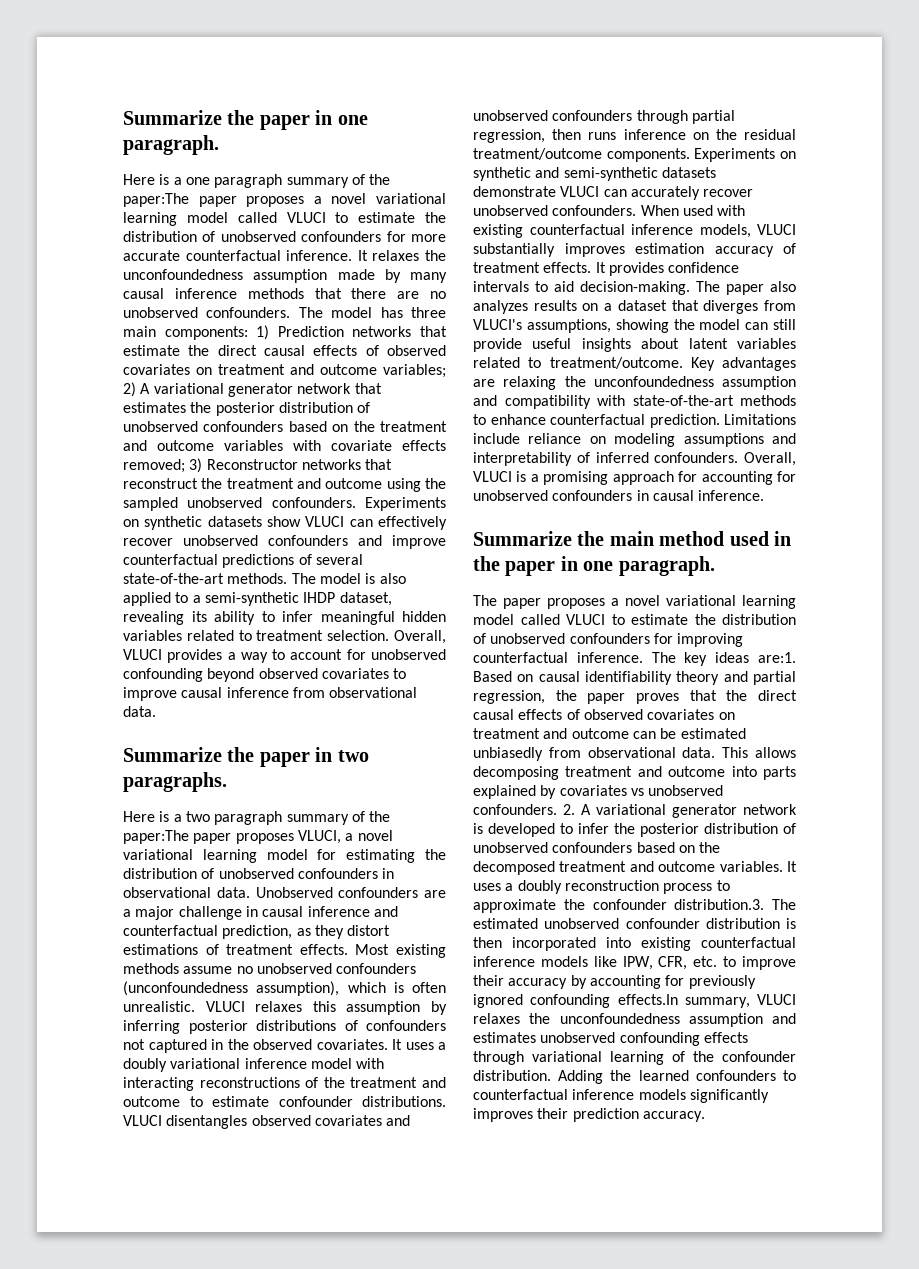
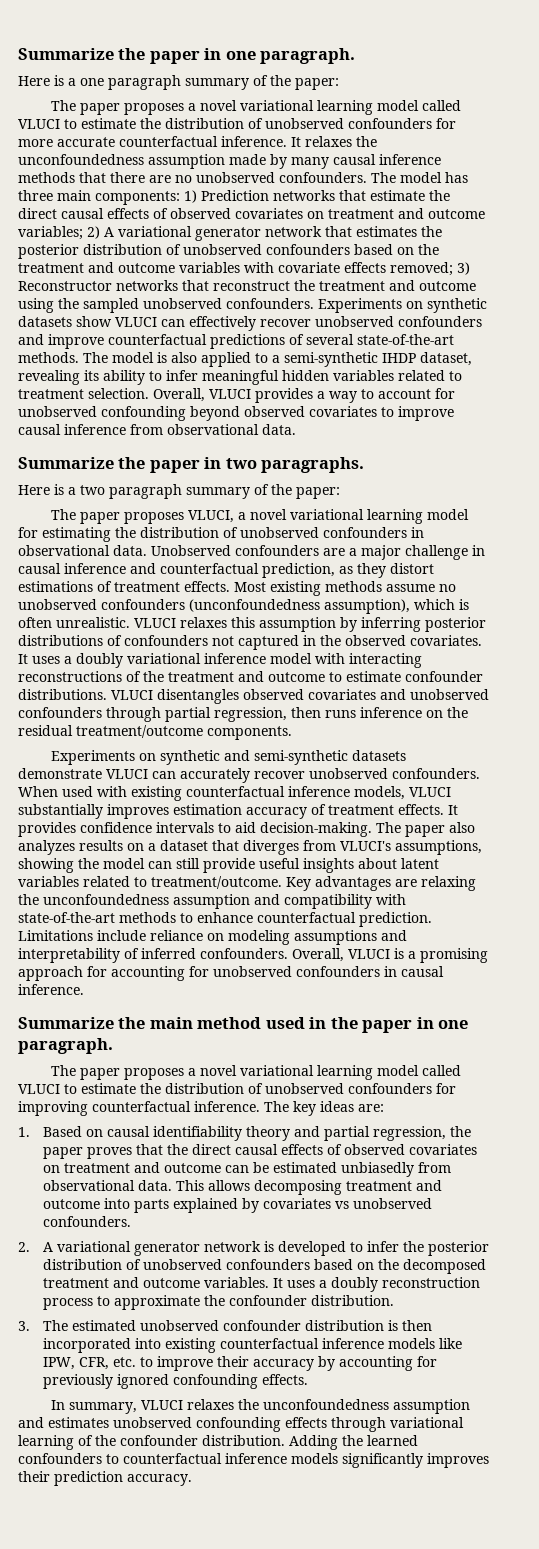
- Here is a one paragraph summary of the paper:The paper proposes a novel variational learning model called VLUCI to estimate the distribution of unobserved confounders for more accurate counterfactual inference.
+ Here is a one paragraph summary of the paper:
+ The paper proposes a novel variational learning model called VLUCI to estimate the distribution of unobserved confounders for more accurate counterfactual inference.
- Here is a two paragraph summary of the paper:The paper proposes VLUCI, a novel variational learning model for estimating the distribution of unobserved confounders in observational data.
+ Here is a two paragraph summary of the paper:
+ The paper proposes VLUCI, a novel variational learning model for estimating the distribution of unobserved confounders in observational data.
- VLUCI disentangles observed covariates and unobserved confounders through partial regression, then runs inference on the residual treatment/outcome components. Experiments on synthetic and semi-synthetic datasets demonstrate VLUCI can accurately recover unobserved confounders.
+ VLUCI disentangles observed covariates and unobserved confounders through partial regression, then runs inference on the residual treatment/outcome components.
+ Experiments on synthetic and semi-synthetic datasets demonstrate VLUCI can accurately recover unobserved confounders.
- The key ideas are:1. Based on causal identifiability theory and partial regression, the paper proves that the direct causal effects of observed covariates on treatment and outcome can be estimated unbiasedly from observational data.
+ The key ideas are:
+ 1. Based on causal identifiability theory and partial regression, the paper proves that the direct causal effects of observed covariates on treatment and outcome can be estimated unbiasedly from observational data.
- This allows decomposing treatment and outcome into parts explained by covariates vs unobserved confounders. 2. A variational generator network is developed to infer the posterior distribution of unobserved confounders based on the decomposed treatment and outcome variables.
+ This allows decomposing treatment and outcome into parts explained by covariates vs unobserved confounders.
+ 2. A variational generator network is developed to infer the posterior distribution of unobserved confounders based on the decomposed treatment and outcome variables.
- It uses a doubly reconstruction process to approximate the confounder distribution.3. The estimated unobserved confounder distribution is then incorporated into existing counterfactual inference models like IPW, CFR, etc. to improve their accuracy by accounting for previously ignored confounding effects.In summary, VLUCI relaxes the unconfoundedness assumption and estimates unobserved confounding effects through variational learning of the confounder distribution.
+ It uses a doubly reconstruction process to approximate the confounder distribution.
+ 3. The estimated unobserved confounder distribution is then incorporated into existing counterfactual inference models like IPW, CFR, etc. to improve their accuracy by accounting for previously ignored confounding effects.
+ In summary, VLUCI relaxes the unconfoundedness assumption and estimates unobserved confounding effects through variational learning of the confounder distribution.

